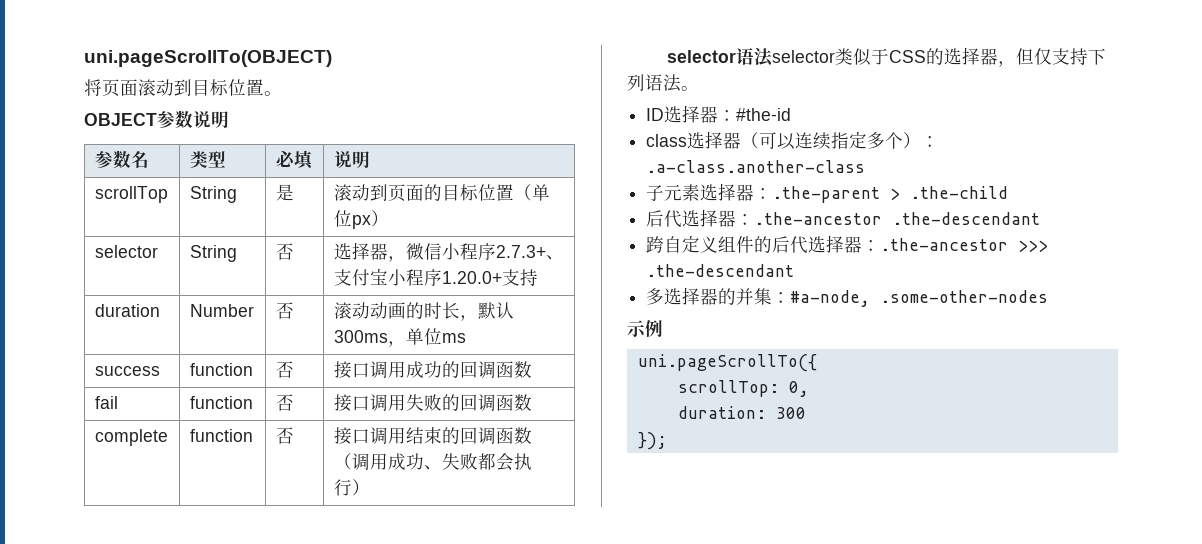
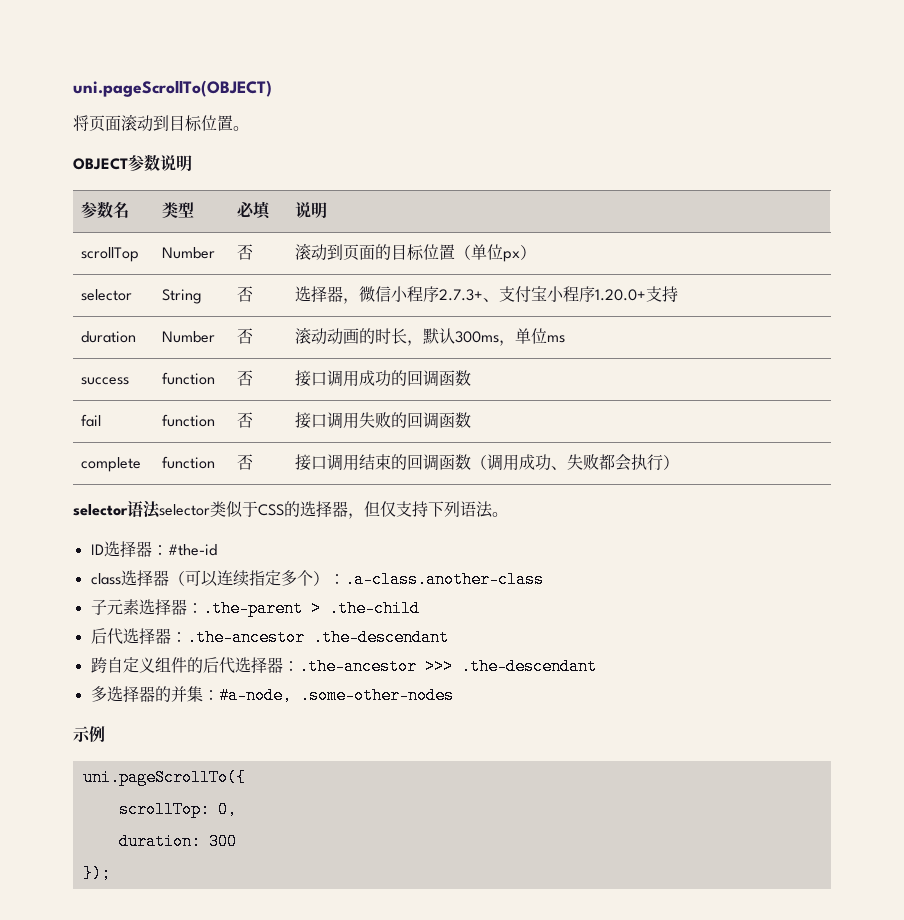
- scrollTop | String | 是 | 滚动到页面的目标位置（单位px）
+ scrollTop | Number | 否 | 滚动到页面的目标位置（单位px）

